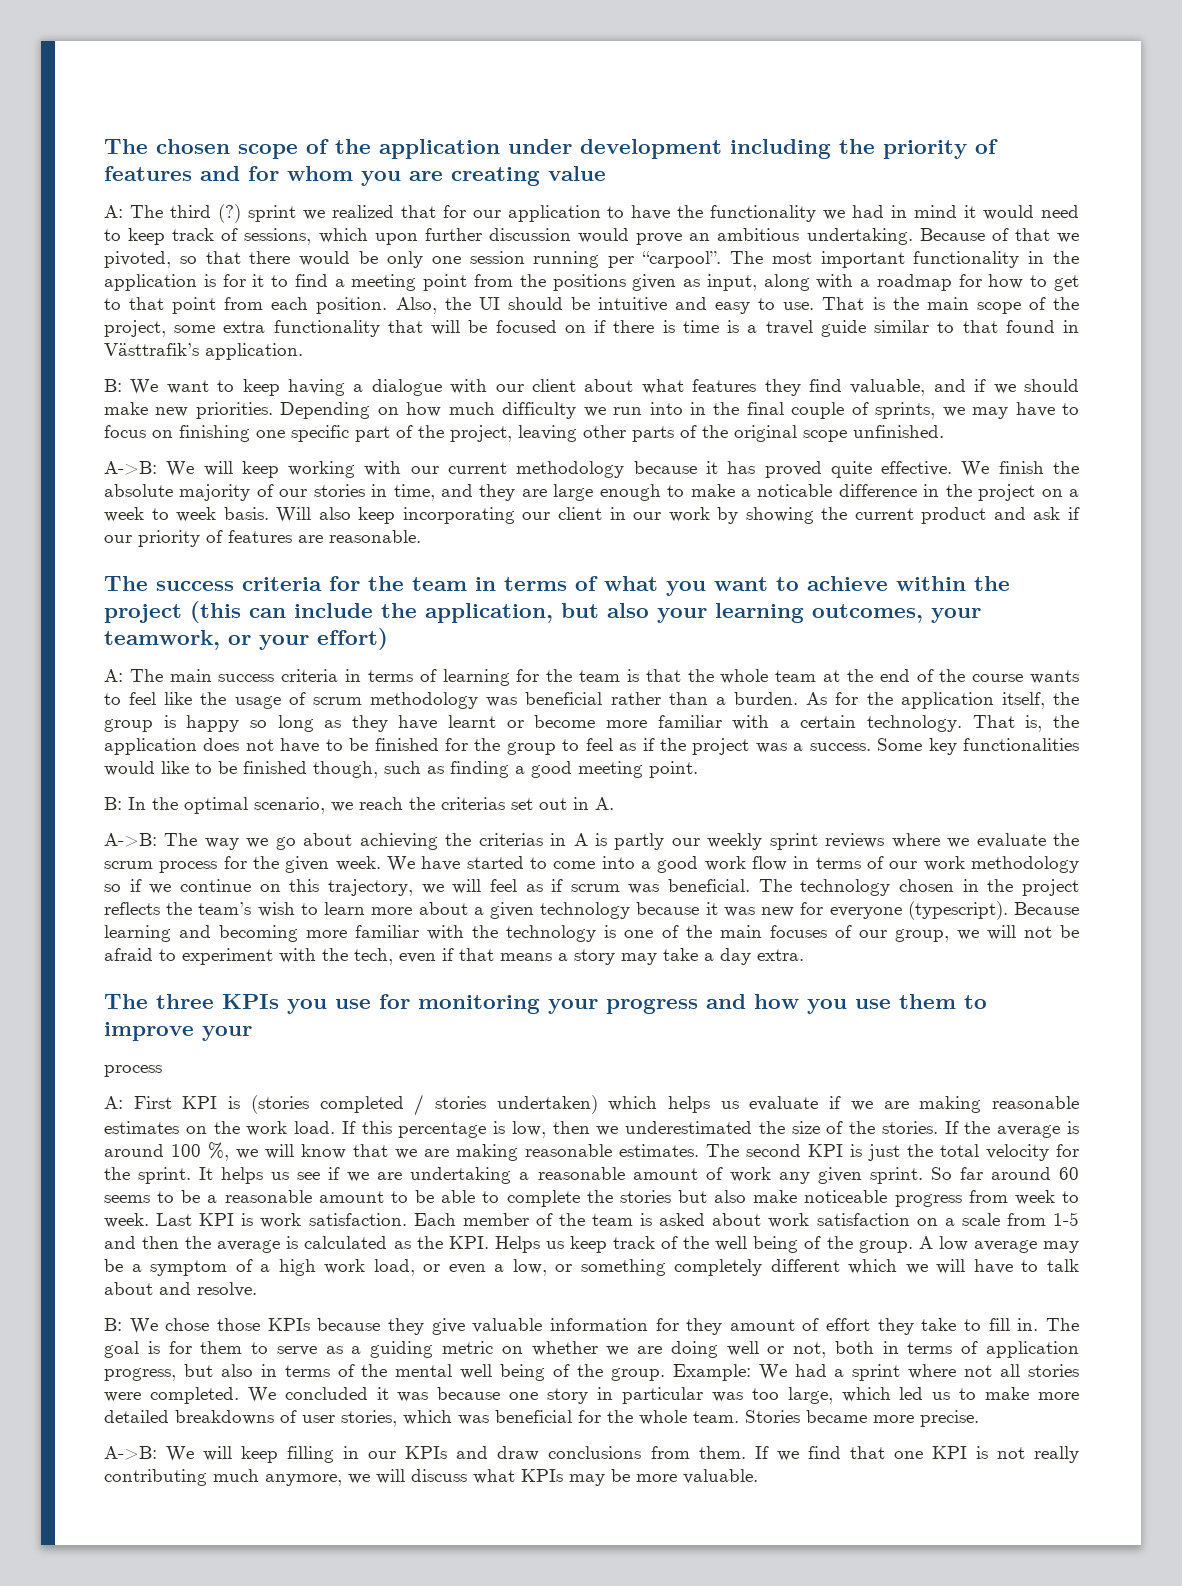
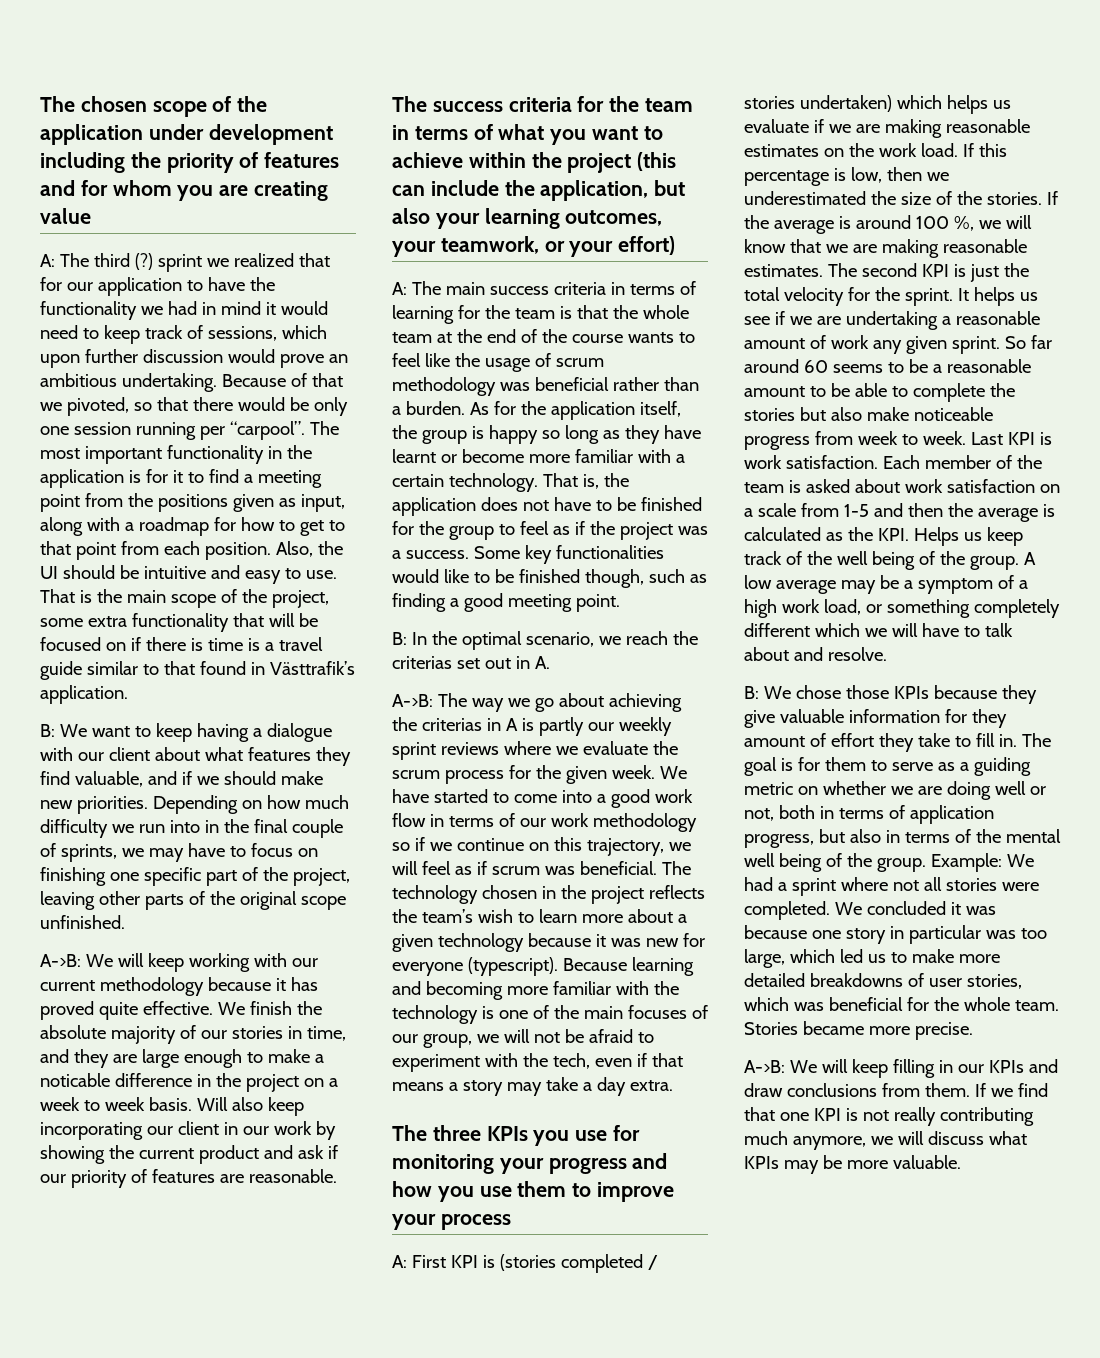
- The three KPIs you use for monitoring your progress and how you use them to improve your
- process
+ The three KPIs you use for monitoring your progress and how you use them to improve your process
- A low average may be a symptom of a high work load, or even a low, or something completely different which we will have to talk about and resolve.
+ A low average may be a symptom of a high work load, or something completely different which we will have to talk about and resolve.

